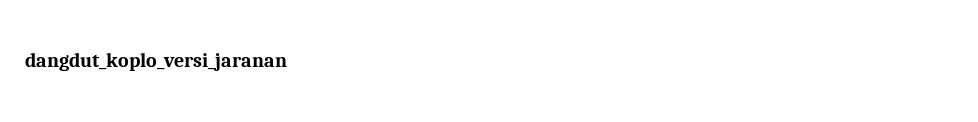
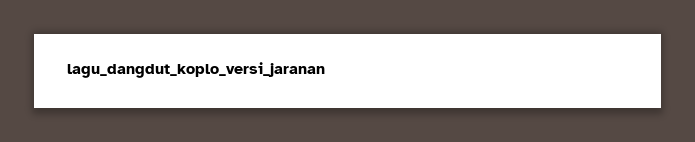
- dangdut_koplo_versi_jaranan
+ lagu_dangdut_koplo_versi_jaranan

